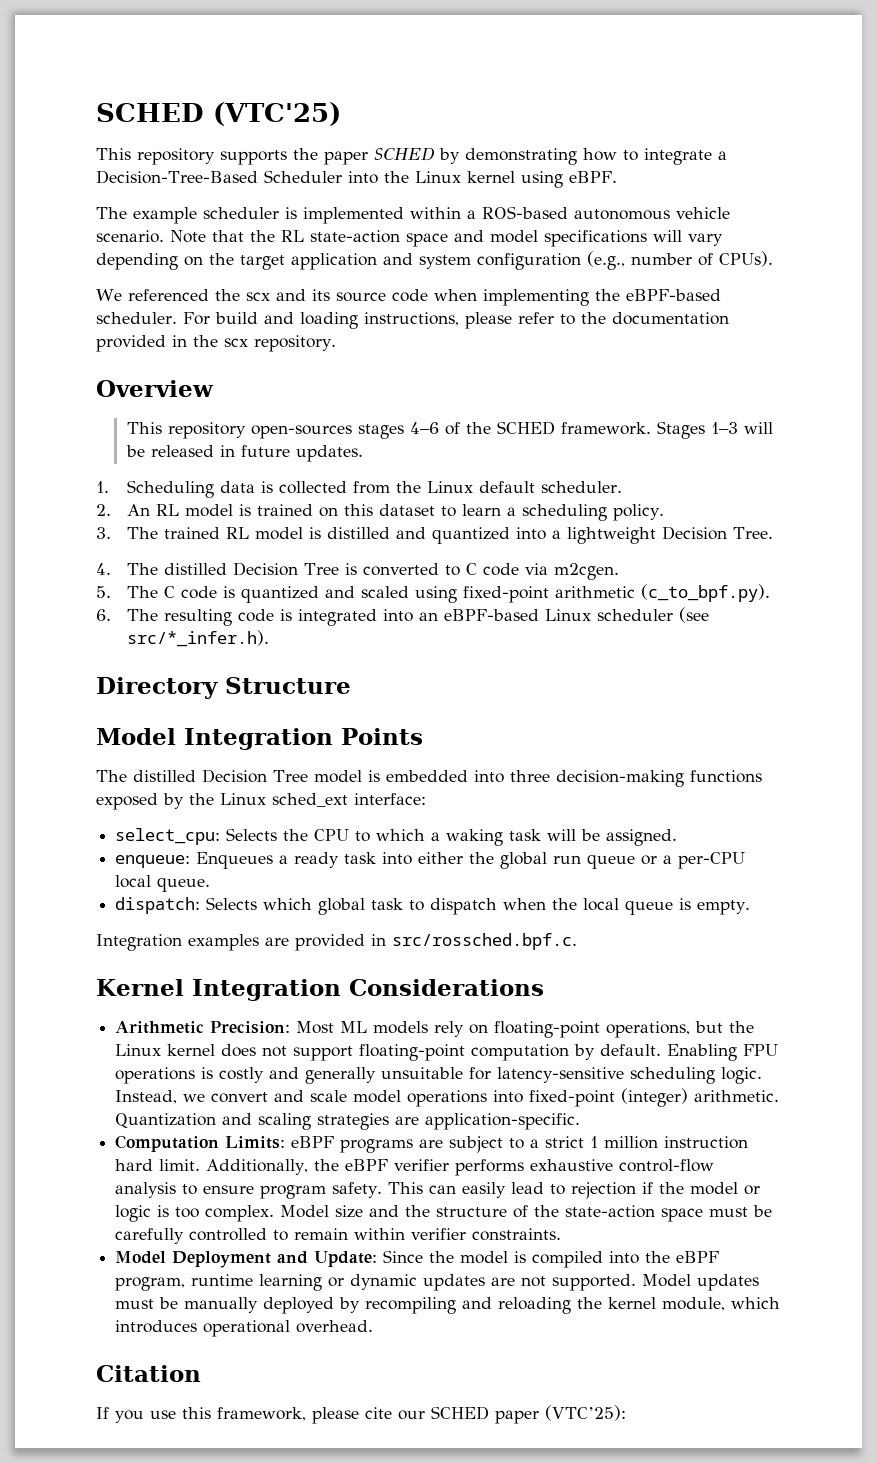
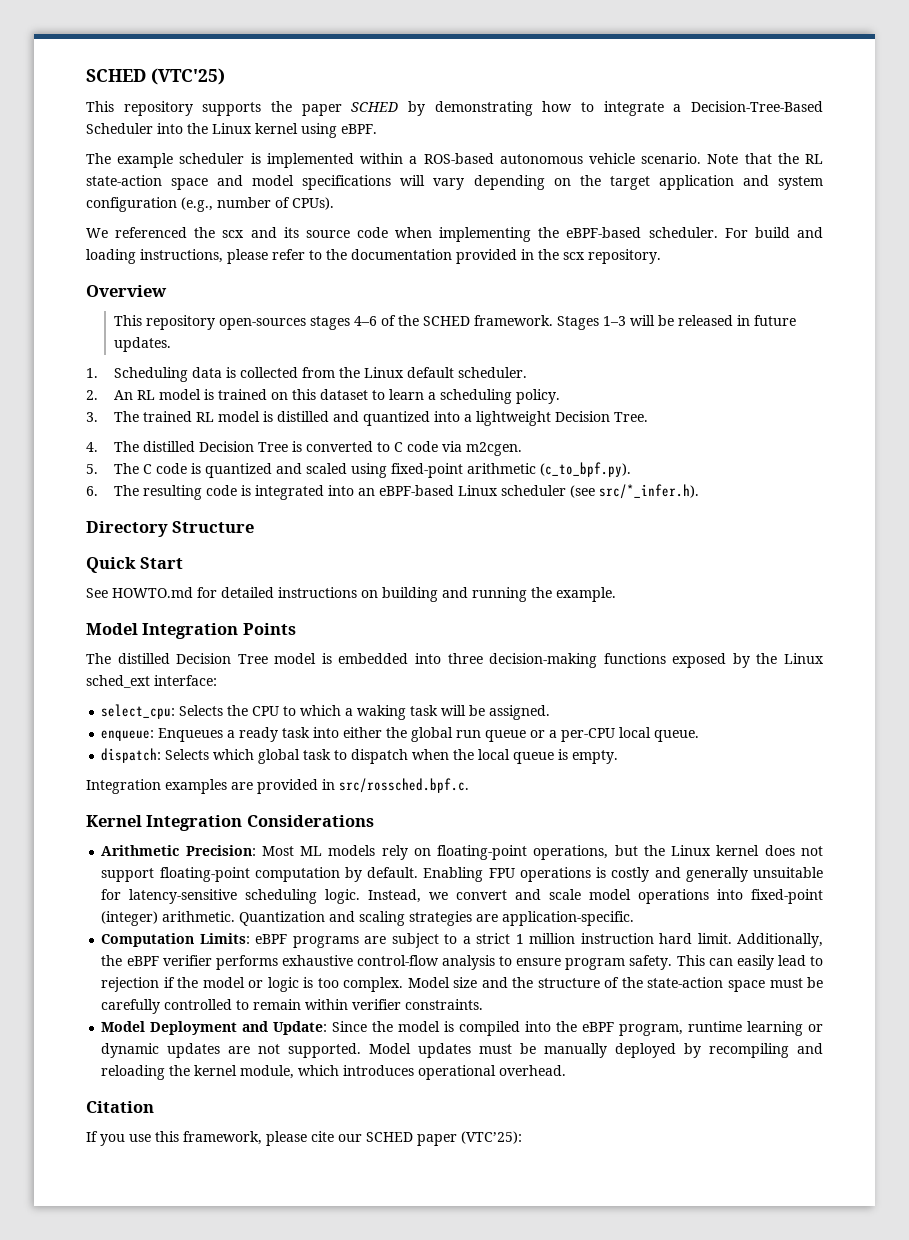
+ Quick Start
+ See HOWTO.md for detailed instructions on building and running the example.

